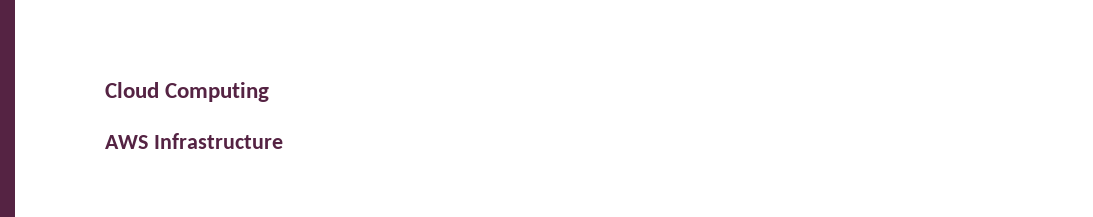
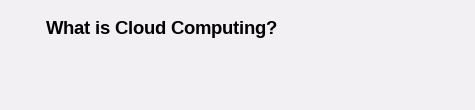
- Cloud Computing
- AWS Infrastructure
+ What is Cloud Computing?

